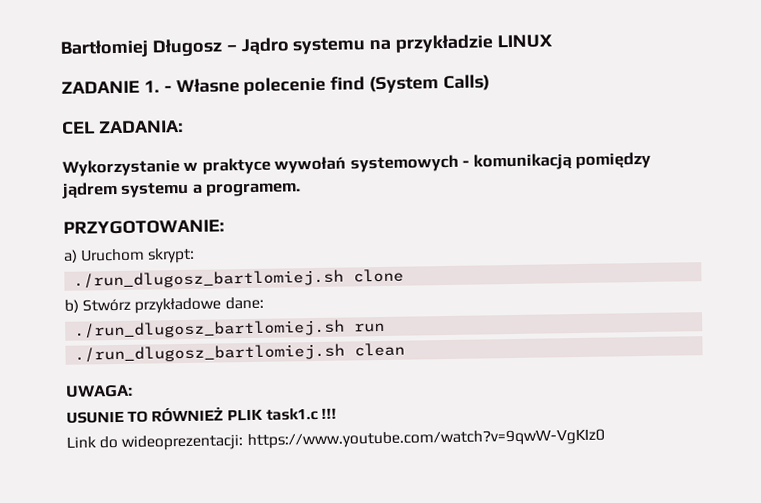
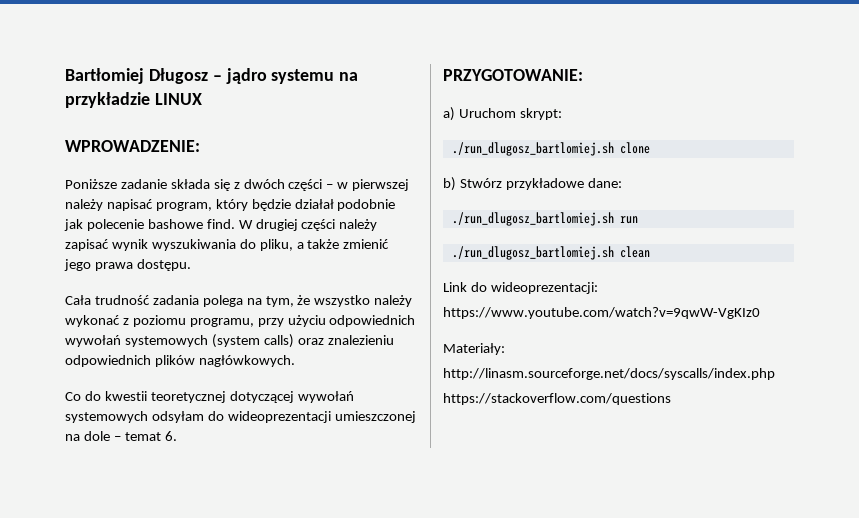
- Bartłomiej Długosz – Jądro systemu na przykładzie LINUX
+ Bartłomiej Długosz – jądro systemu na przykładzie LINUX
- ZADANIE 1. - Własne polecenie find (System Calls)
- CEL ZADANIA:
- Wykorzystanie w praktyce wywołań systemowych - komunikacją pomiędzy jądrem systemu a programem.
+ WPROWADZENIE:
+ Poniższe zadanie składa się z dwóch części – w pierwszej należy napisać program, który będzie działał podobnie jak polecenie bashowe find. W drugiej części należy zapisać wynik wyszukiwania do pliku, a także zmienić jego prawa dostępu.
+ Cała trudność zadania polega na tym, że wszystko należy wykonać z poziomu programu, przy użyciu odpowiednich wywołań systemowych (system calls) oraz znalezieniu odpowiednich plików nagłówkowych.
+ Co do kwestii teoretycznej dotyczącej wywołań systemowych odsyłam do wideoprezentacji umieszczonej na dole – temat 6.
- UWAGA:
- USUNIE TO RÓWNIEŻ PLIK task1.c !!!
- Link do wideoprezentacji: https://www.youtube.com/watch?v=9qwW-VgKIz0
+ Link do wideoprezentacji:
+ https://www.youtube.com/watch?v=9qwW-VgKIz0
+ Materiały:
+ http://linasm.sourceforge.net/docs/syscalls/index.php
+ https://stackoverflow.com/questions

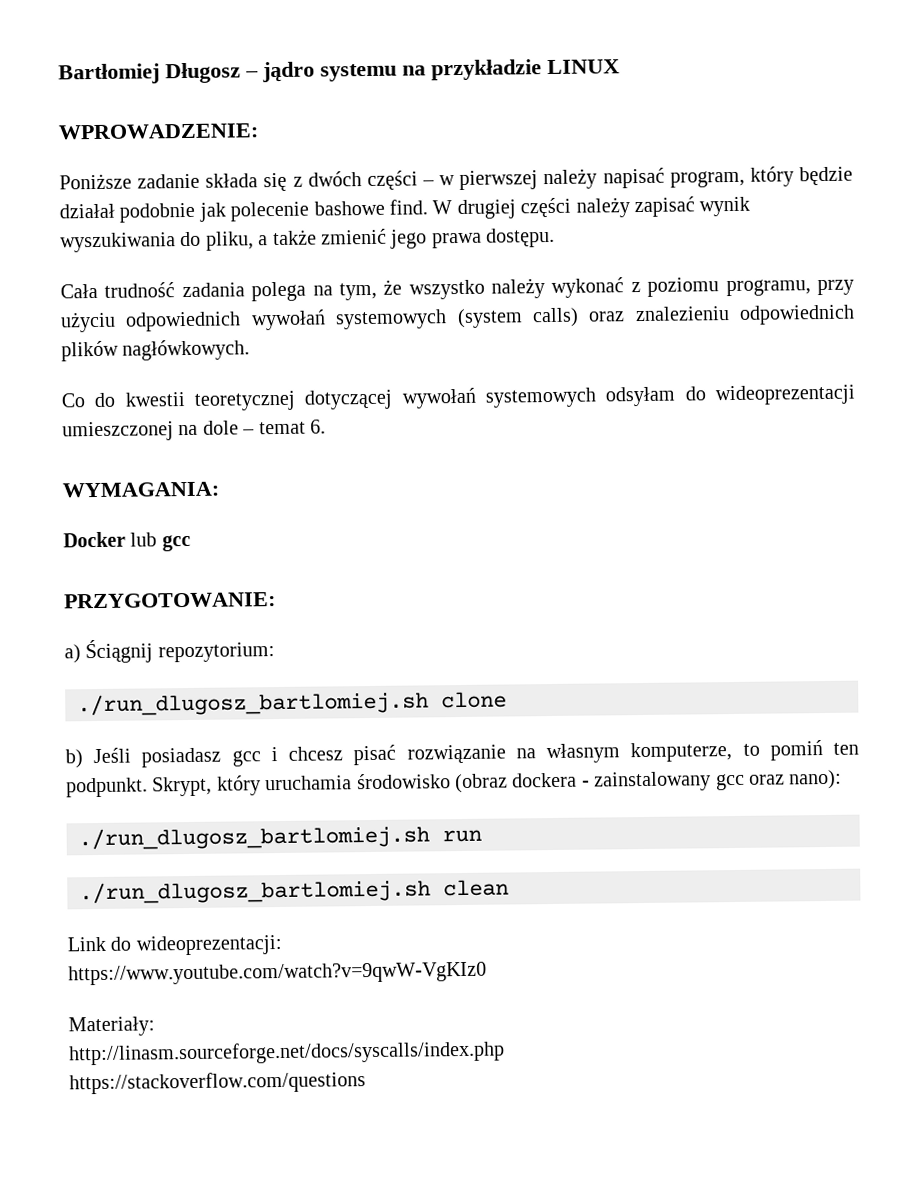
+ WYMAGANIA:
+ Docker lub gcc
- a) Uruchom skrypt:
+ a) Ściągnij repozytorium:
- b) Stwórz przykładowe dane:
+ b) Jeśli posiadasz gcc i chcesz pisać rozwiązanie na własnym komputerze, to pomiń ten podpunkt. Skrypt, który uruchamia środowisko (obraz dockera - zainstalowany gcc oraz nano):

